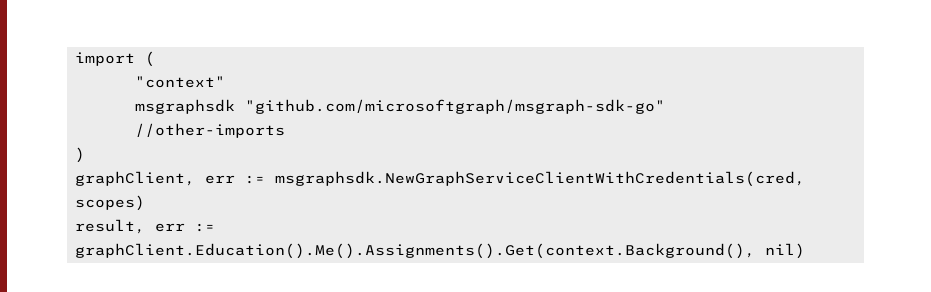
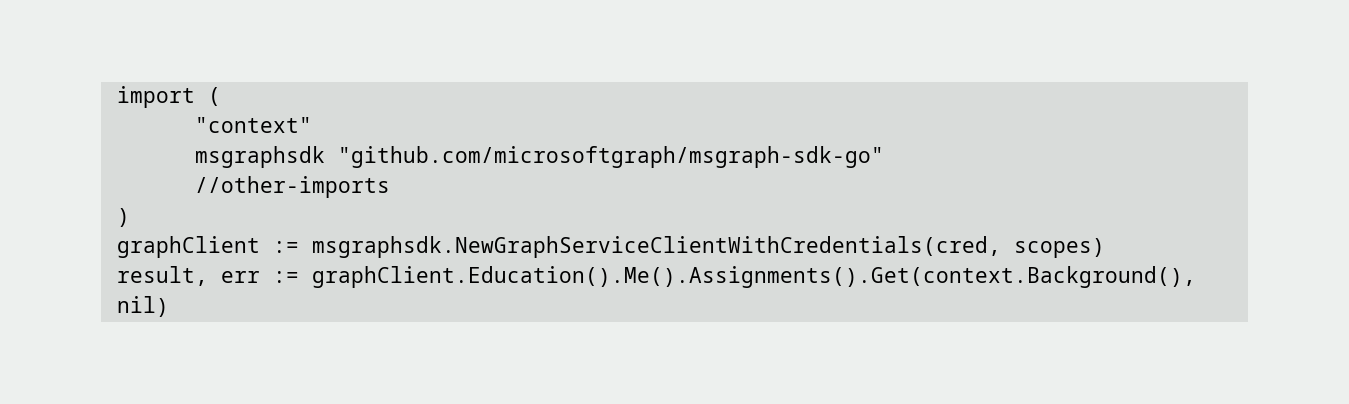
- graphClient, err := msgraphsdk.NewGraphServiceClientWithCredentials(cred, scopes)
+ graphClient := msgraphsdk.NewGraphServiceClientWithCredentials(cred, scopes)

